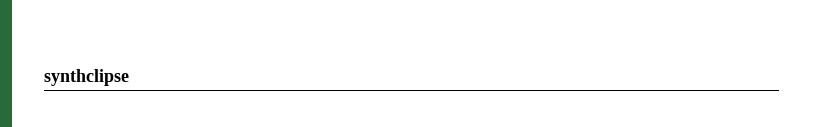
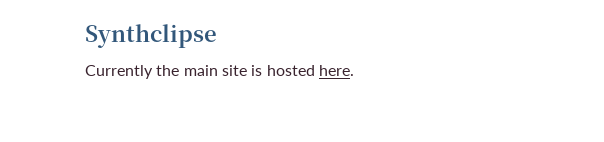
- synthclipse
+ Synthclipse
+ Currently the main site is hosted here.

